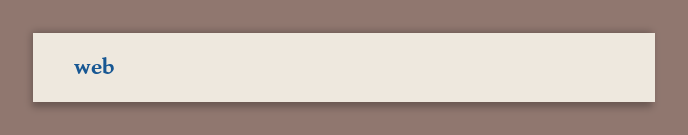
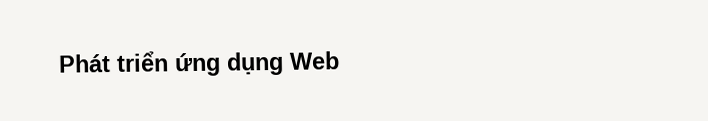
- web
+ Phát triển ứng dụng Web

